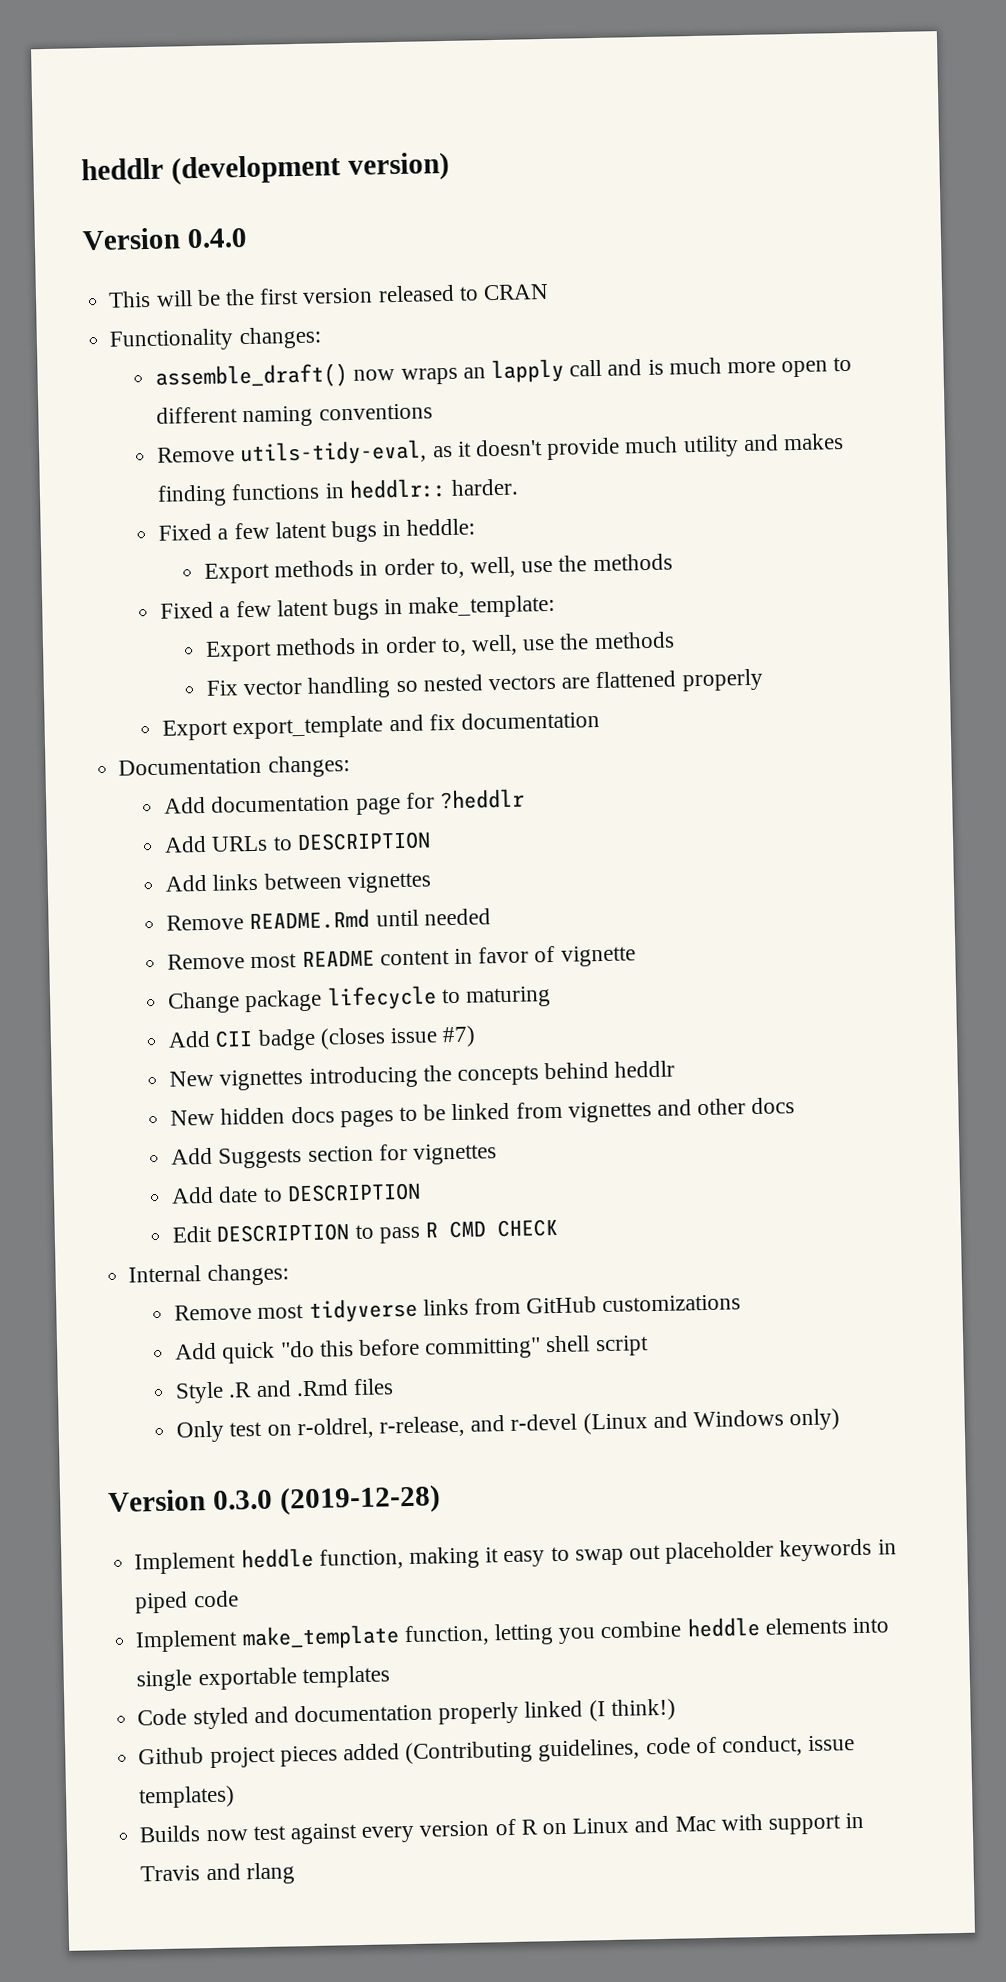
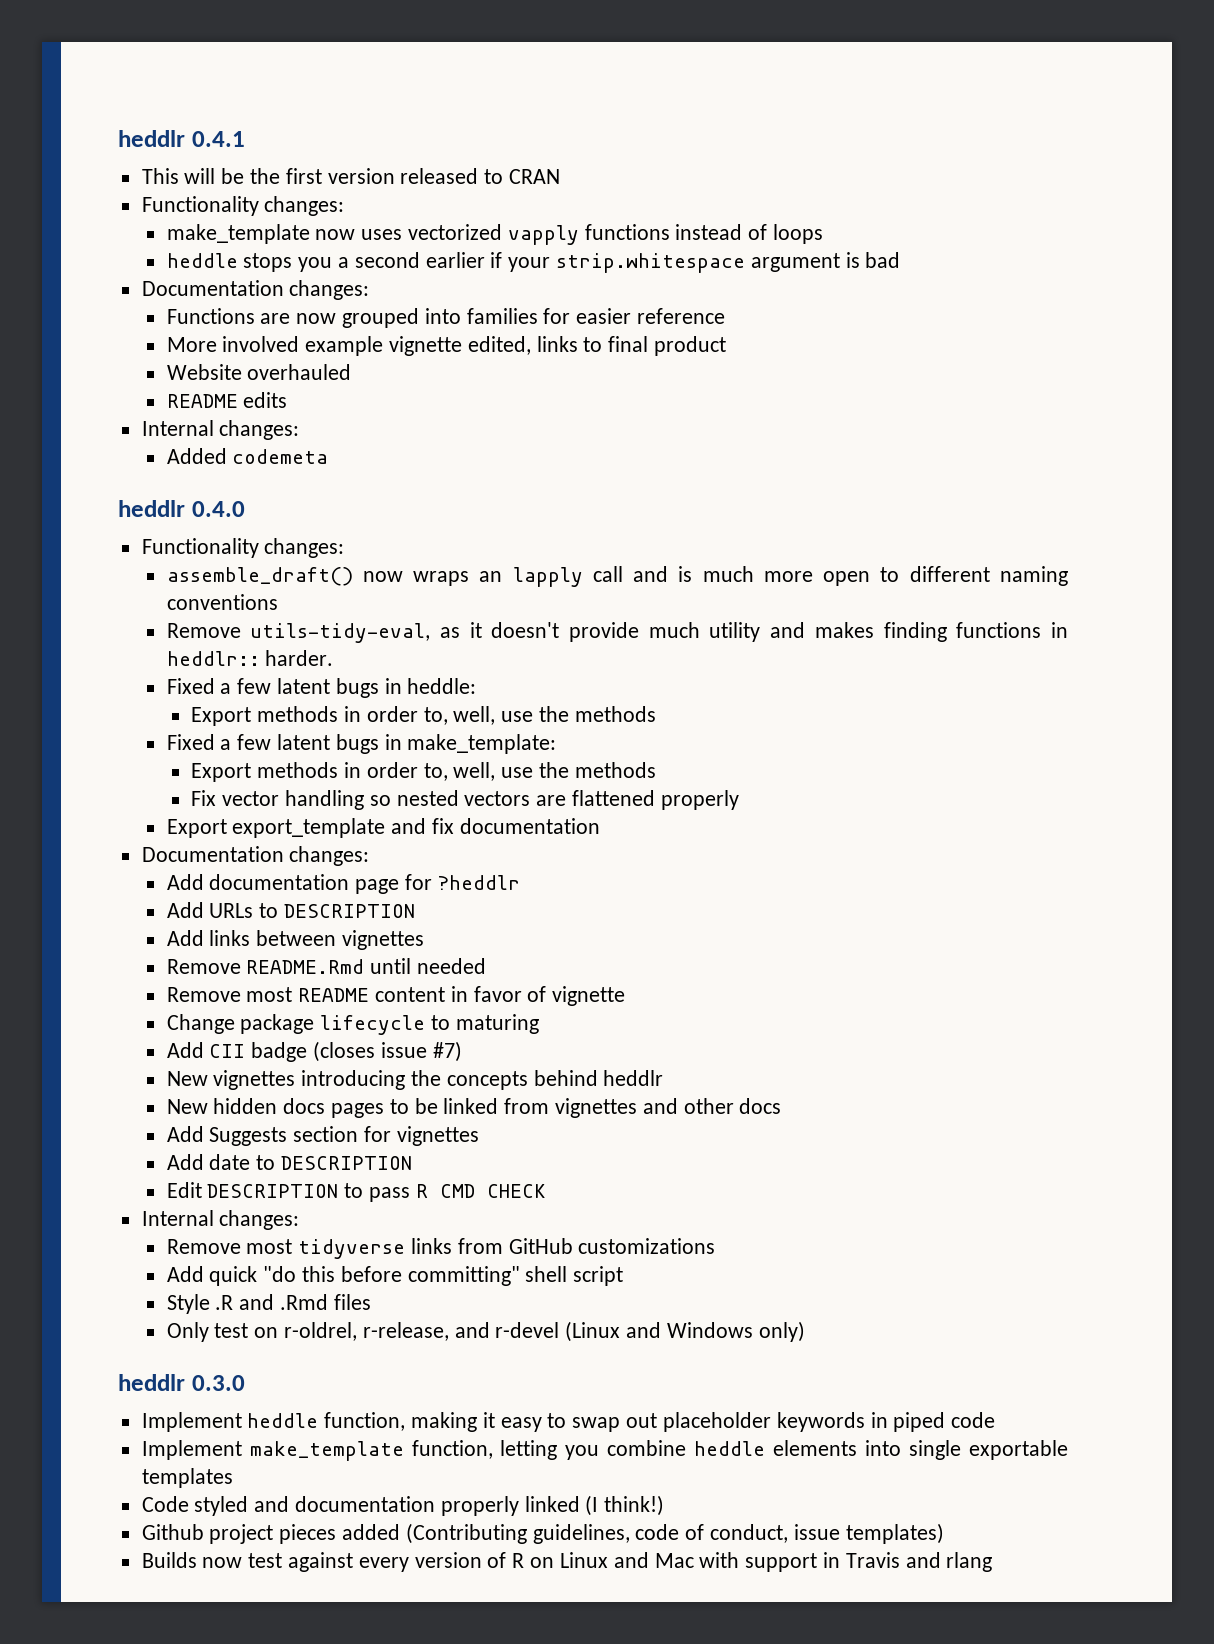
- heddlr (development version)
- Version 0.4.0
+ heddlr 0.4.1
+ make_template now uses vectorized vapply functions instead of loops
+ heddle stops you a second earlier if your strip.whitespace argument is bad
+ Documentation changes:
+ Functions are now grouped into families for easier reference
+ More involved example vignette edited, links to final product
+ Website overhauled
+ README edits
+ Internal changes:
+ Added codemeta
+ heddlr 0.4.0
+ Functionality changes:
- Version 0.3.0 (2019-12-28)
+ heddlr 0.3.0

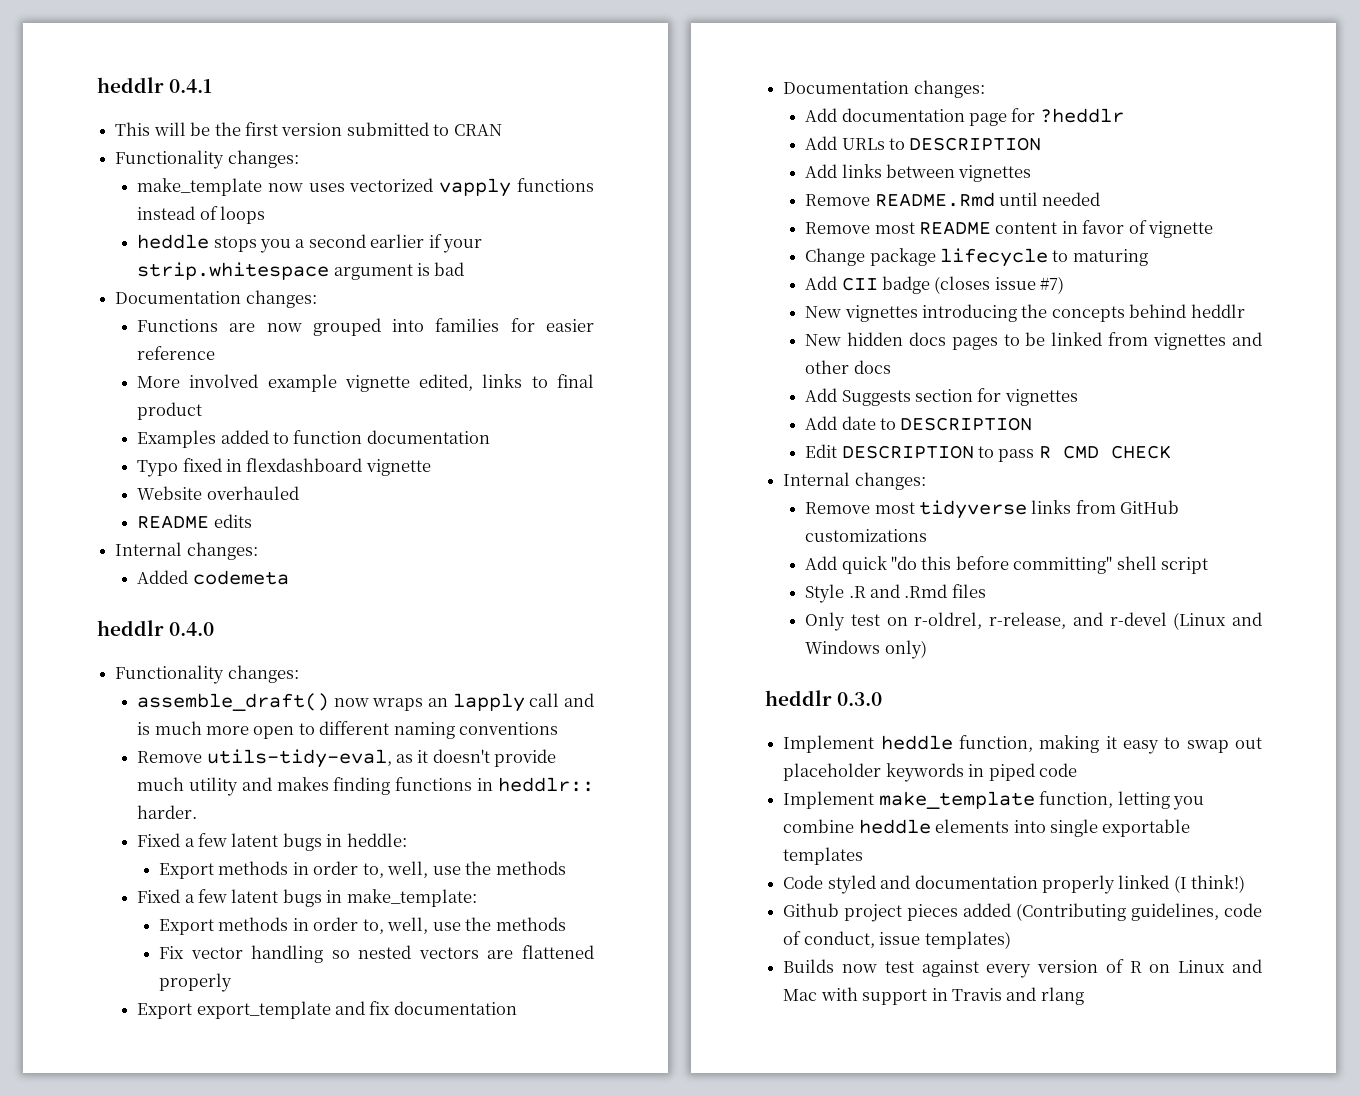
- This will be the first version released to CRAN
+ This will be the first version submitted to CRAN
+ Examples added to function documentation
+ Typo fixed in flexdashboard vignette

